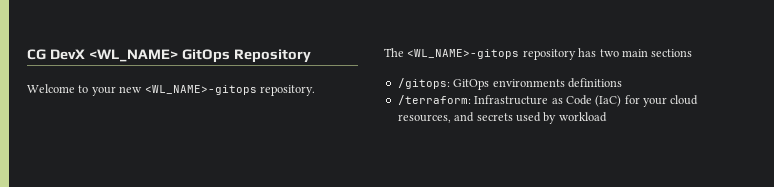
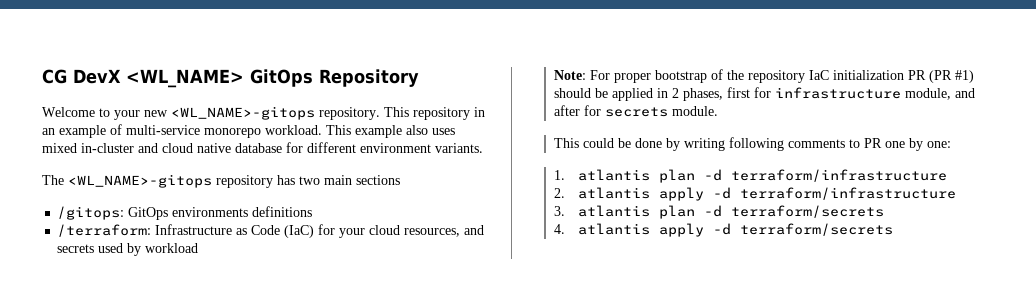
+ This repository in an example of multi-service monorepo workload. This example also uses mixed in-cluster and cloud native database for different environment variants.
+ Note: For proper bootstrap of the repository IaC initialization PR (PR #1) should be applied in 2 phases, first for infrastructure module, and after for secrets module.
+ This could be done by writing following comments to PR one by one:
+ 1. atlantis plan -d terraform/infrastructure
+ 2. atlantis apply -d terraform/infrastructure
+ 3. atlantis plan -d terraform/secrets
+ 4. atlantis apply -d terraform/secrets

